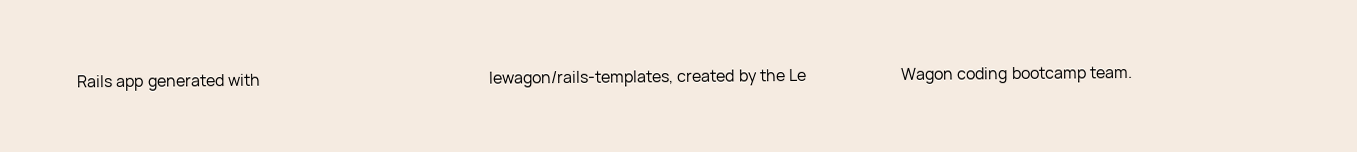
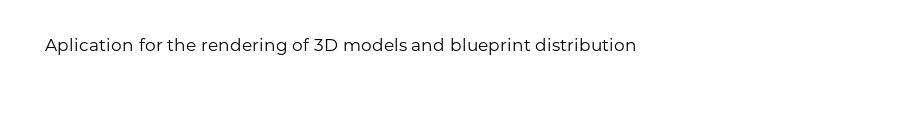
- Rails app generated with lewagon/rails-templates, created by the Le Wagon coding bootcamp team.
+ Aplication for the rendering of 3D models and blueprint distribution

